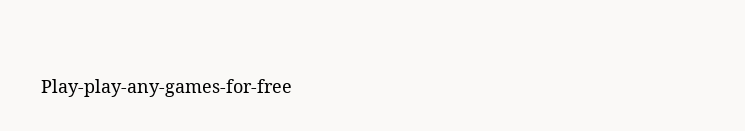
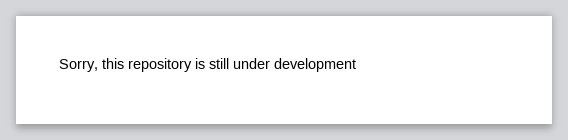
- Play-play-any-games-for-free
+ Sorry, this repository is still under development

